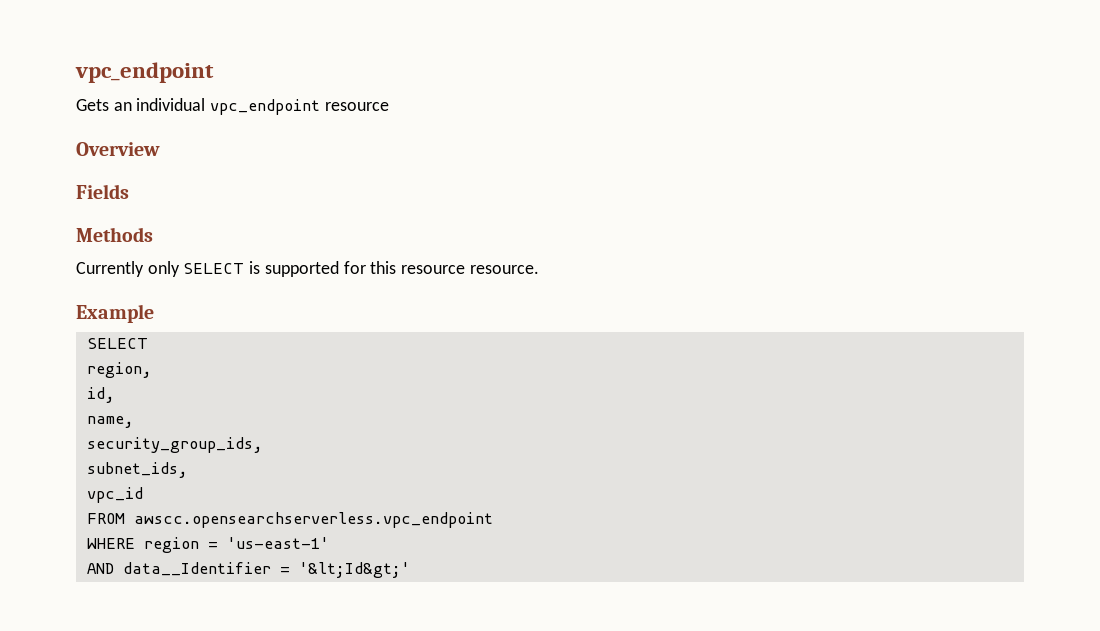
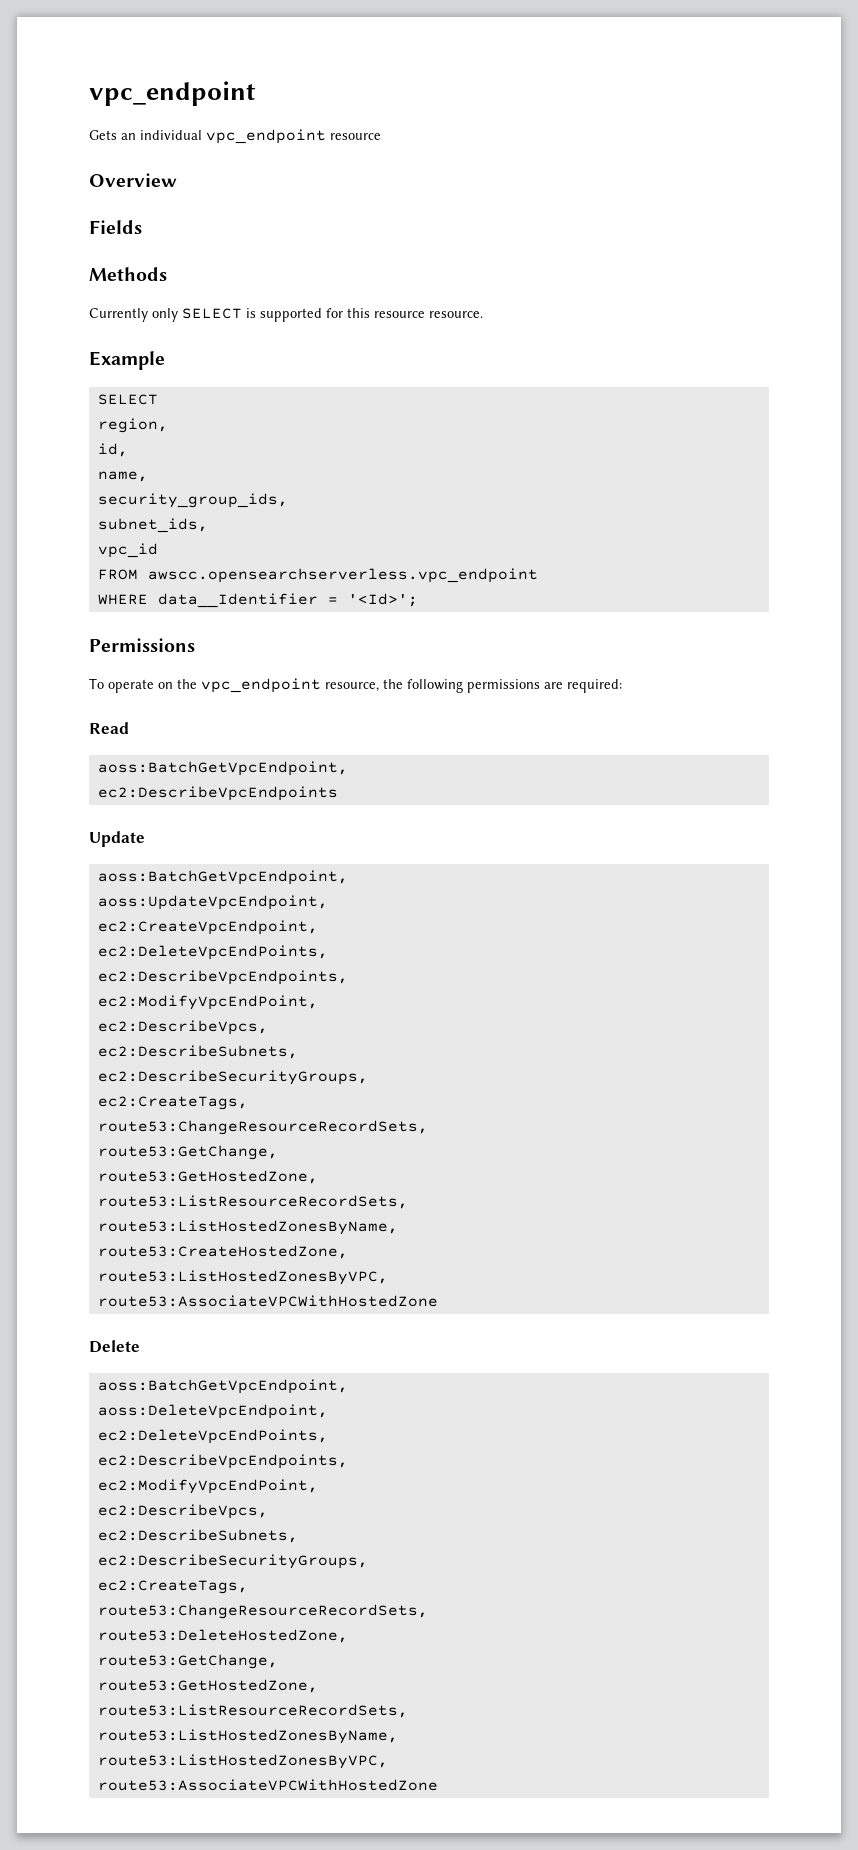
- WHERE region = 'us-east-1'
- AND data__Identifier = '&lt;Id&gt;'
+ WHERE data__Identifier = '<Id>';
+ Permissions
+ To operate on the vpc_endpoint resource, the following permissions are required:
+ Read
+ aoss:BatchGetVpcEndpoint,
+ ec2:DescribeVpcEndpoints
+ Update
+ aoss:BatchGetVpcEndpoint,
+ aoss:UpdateVpcEndpoint,
+ ec2:CreateVpcEndpoint,
+ ec2:DeleteVpcEndPoints,
+ ec2:DescribeVpcEndpoints,
+ ec2:ModifyVpcEndPoint,
+ ec2:DescribeVpcs,
+ ec2:DescribeSubnets,
+ ec2:DescribeSecurityGroups,
+ ec2:CreateTags,
+ route53:ChangeResourceRecordSets,
+ route53:GetChange,
+ route53:GetHostedZone,
+ route53:ListResourceRecordSets,
+ route53:ListHostedZonesByName,
+ route53:CreateHostedZone,
+ route53:ListHostedZonesByVPC,
+ route53:AssociateVPCWithHostedZone
+ Delete
+ aoss:BatchGetVpcEndpoint,
+ aoss:DeleteVpcEndpoint,
+ ec2:DeleteVpcEndPoints,
+ ec2:DescribeVpcEndpoints,
+ ec2:ModifyVpcEndPoint,
+ ec2:DescribeVpcs,
+ ec2:DescribeSubnets,
+ ec2:DescribeSecurityGroups,
+ ec2:CreateTags,
+ route53:ChangeResourceRecordSets,
+ route53:DeleteHostedZone,
+ route53:GetChange,
+ route53:GetHostedZone,
+ route53:ListResourceRecordSets,
+ route53:ListHostedZonesByName,
+ route53:ListHostedZonesByVPC,
+ route53:AssociateVPCWithHostedZone

